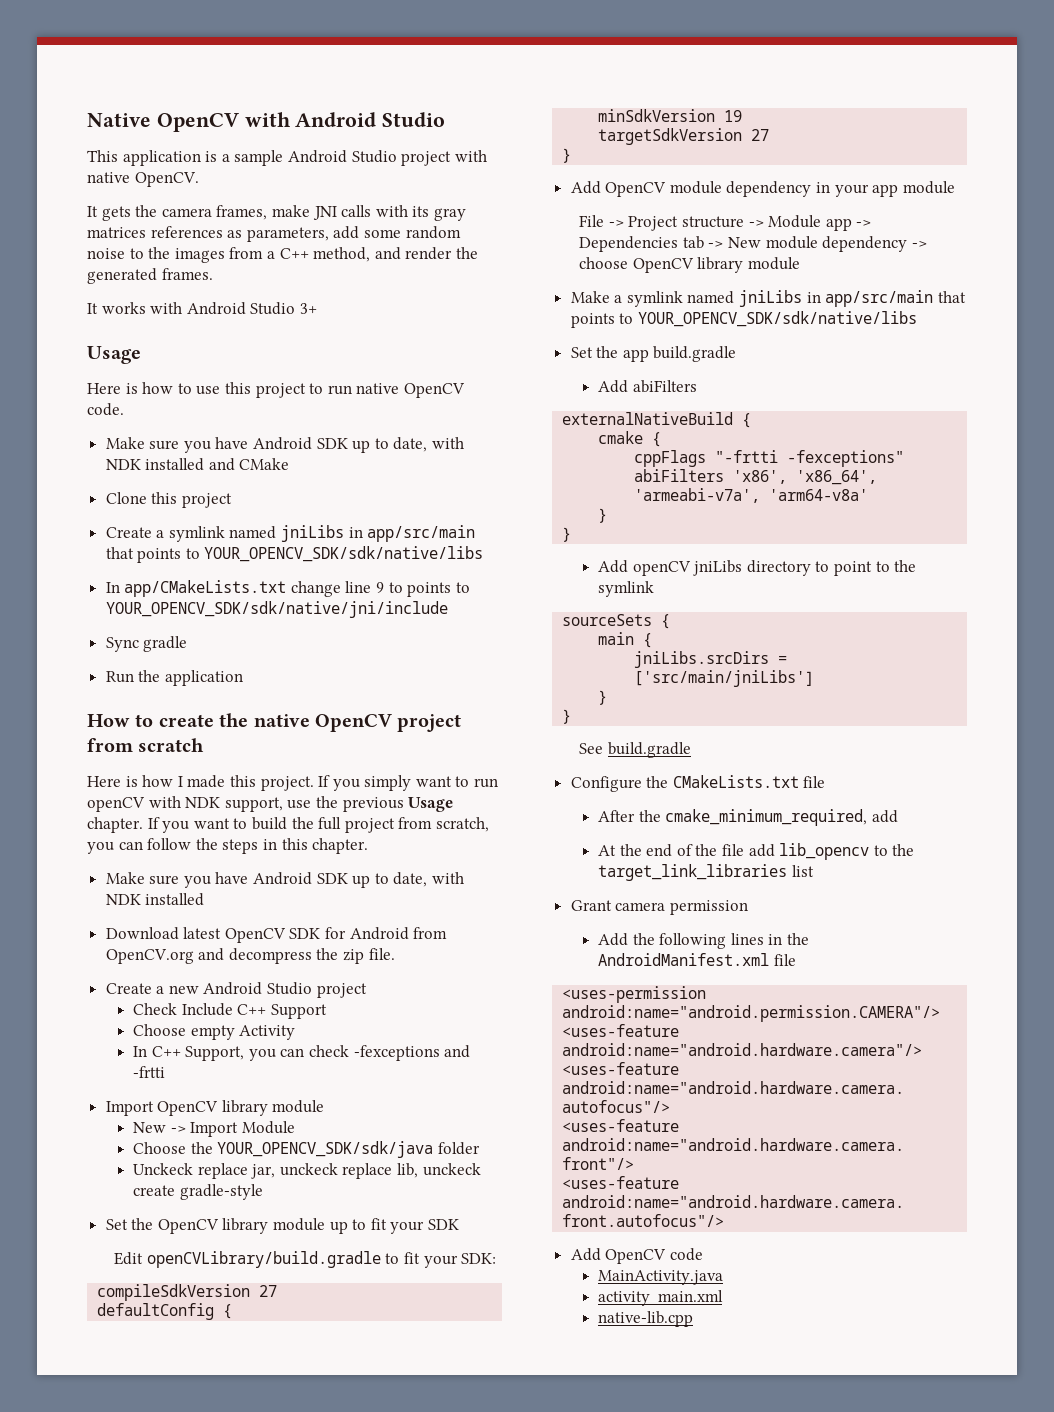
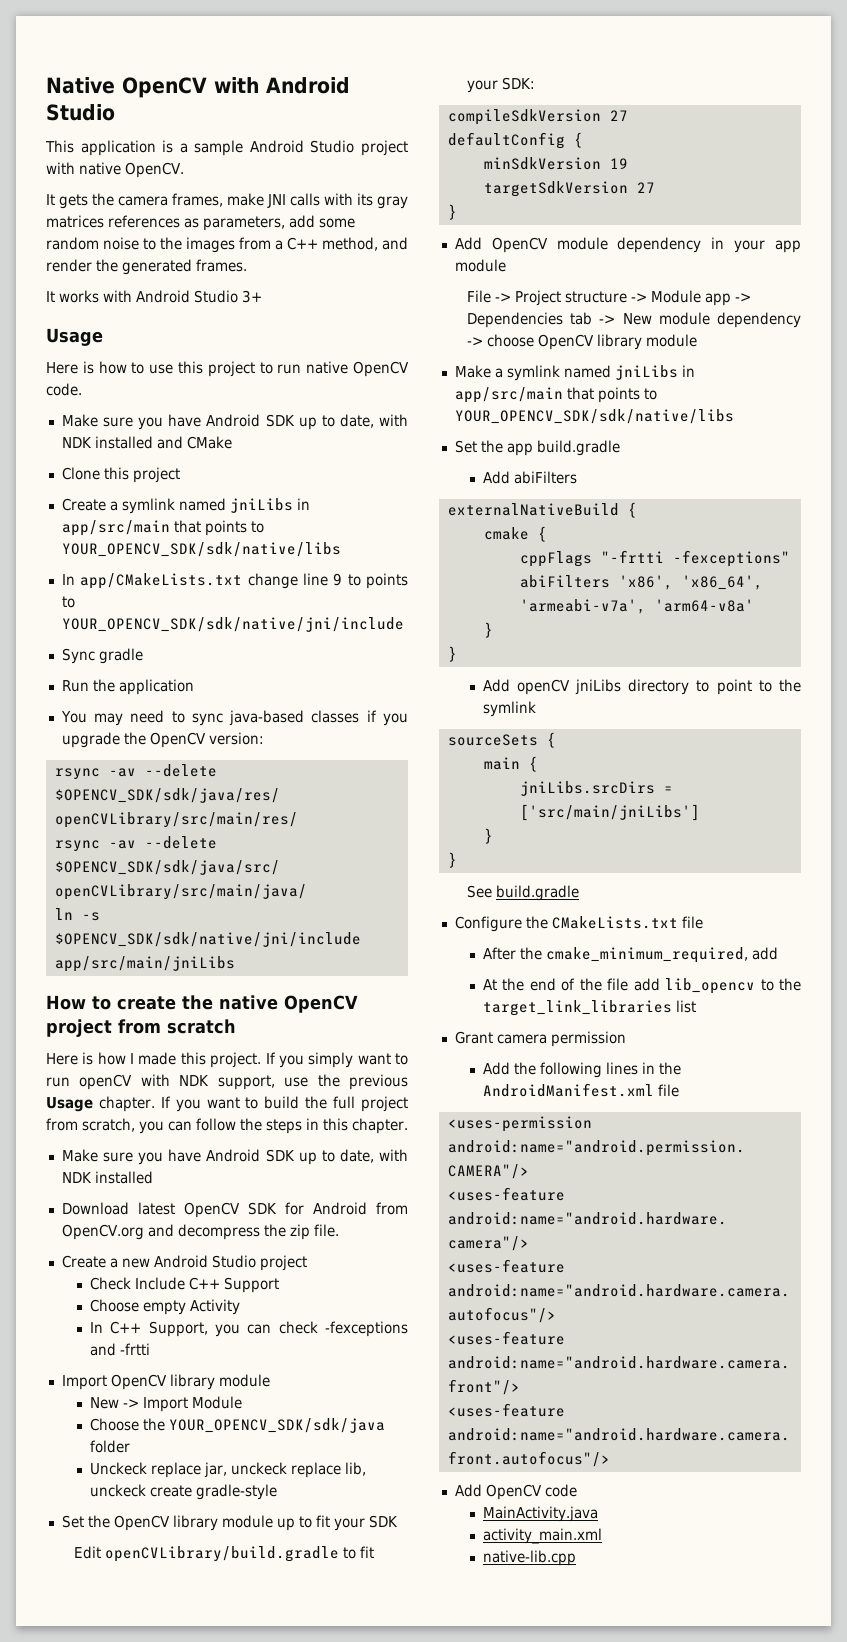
+ You may need to sync java-based classes if you upgrade the OpenCV version:
+ rsync -av --delete $OPENCV_SDK/sdk/java/res/ openCVLibrary/src/main/res/
+ rsync -av --delete $OPENCV_SDK/sdk/java/src/ openCVLibrary/src/main/java/
+ ln -s $OPENCV_SDK/sdk/native/jni/include app/src/main/jniLibs

